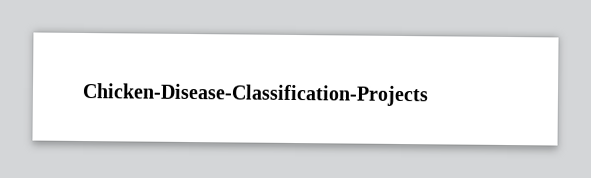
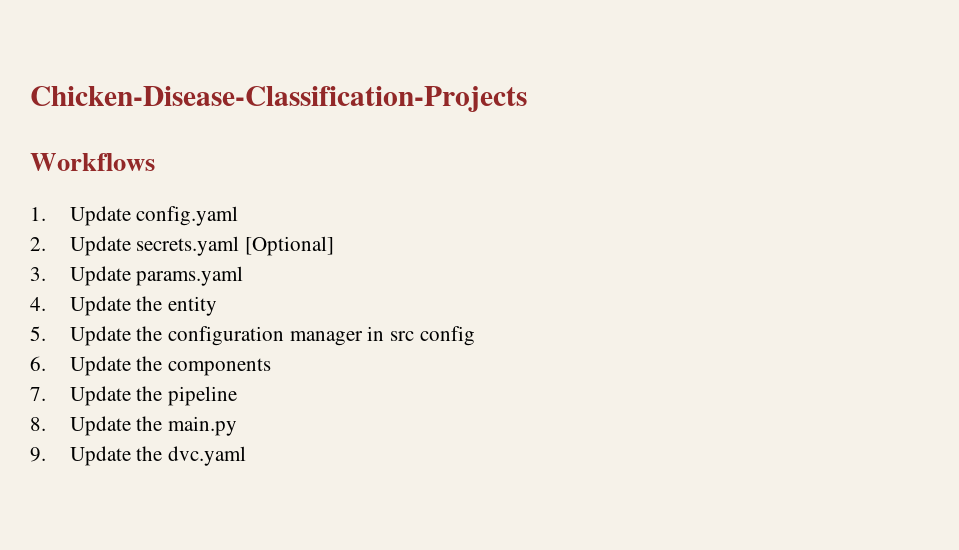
+ Workflows
+ 1. Update config.yaml
+ 2. Update secrets.yaml [Optional]
+ 3. Update params.yaml
+ 4. Update the entity
+ 5. Update the configuration manager in src config
+ 6. Update the components
+ 7. Update the pipeline
+ 8. Update the main.py
+ 9. Update the dvc.yaml

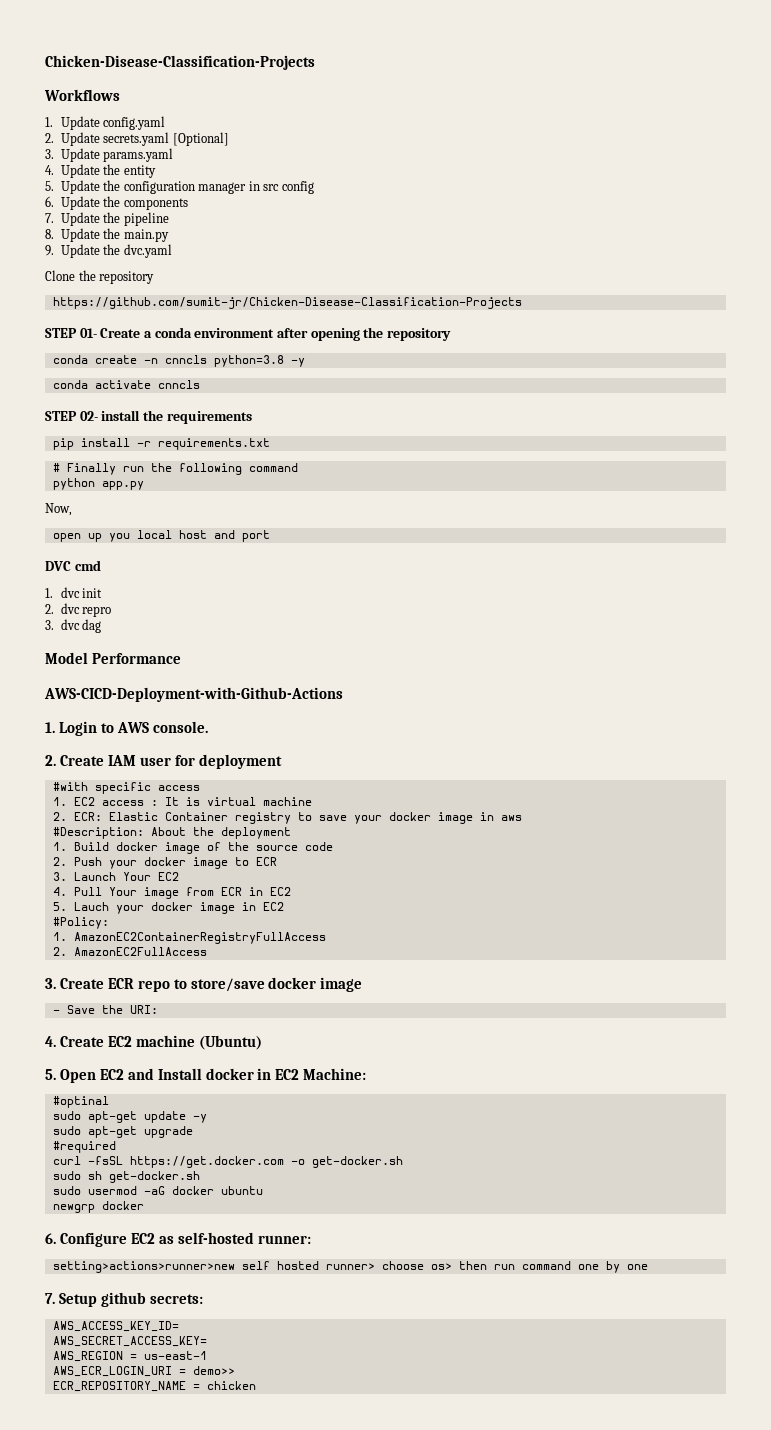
+ Clone the repository
+ https://github.com/sumit-jr/Chicken-Disease-Classification-Projects
+ STEP 01- Create a conda environment after opening the repository
+ conda create -n cnncls python=3.8 -y
+ conda activate cnncls
+ STEP 02- install the requirements
+ pip install -r requirements.txt
+ # Finally run the following command
+ python app.py
+ Now,
+ open up you local host and port
+ DVC cmd
+ 1. dvc init
+ 2. dvc repro
+ 3. dvc dag
+ Model Performance
+ AWS-CICD-Deployment-with-Github-Actions
+ 1. Login to AWS console.
+ 2. Create IAM user for deployment
+ #with specific access
+ 1. EC2 access : It is virtual machine
+ 2. ECR: Elastic Container registry to save your docker image in aws
+ #Description: About the deployment
+ 1. Build docker image of the source code
+ 2. Push your docker image to ECR
+ 3. Launch Your EC2
+ 4. Pull Your image from ECR in EC2
+ 5. Lauch your docker image in EC2
+ #Policy:
+ 1. AmazonEC2ContainerRegistryFullAccess
+ 2. AmazonEC2FullAccess
+ 3. Create ECR repo to store/save docker image
+ - Save the URI:
+ 4. Create EC2 machine (Ubuntu)
+ 5. Open EC2 and Install docker in EC2 Machine:
+ #optinal
+ sudo apt-get update -y
+ sudo apt-get upgrade
+ #required
+ curl -fsSL https://get.docker.com -o get-docker.sh
+ sudo sh get-docker.sh
+ sudo usermod -aG docker ubuntu
+ newgrp docker
+ 6. Configure EC2 as self-hosted runner:
+ setting>actions>runner>new self hosted runner> choose os> then run command one by one
+ 7. Setup github secrets:
+ AWS_ACCESS_KEY_ID=
+ AWS_SECRET_ACCESS_KEY=
+ AWS_REGION = us-east-1
+ AWS_ECR_LOGIN_URI = demo>>
+ ECR_REPOSITORY_NAME = chicken

